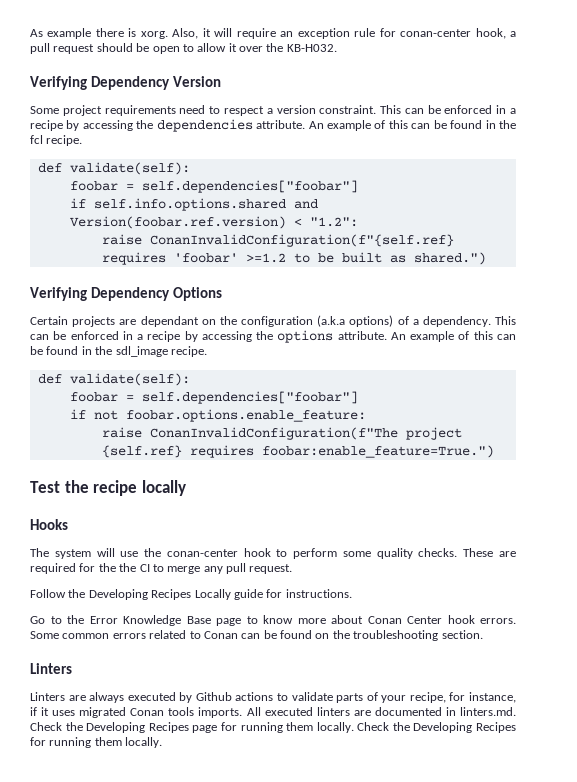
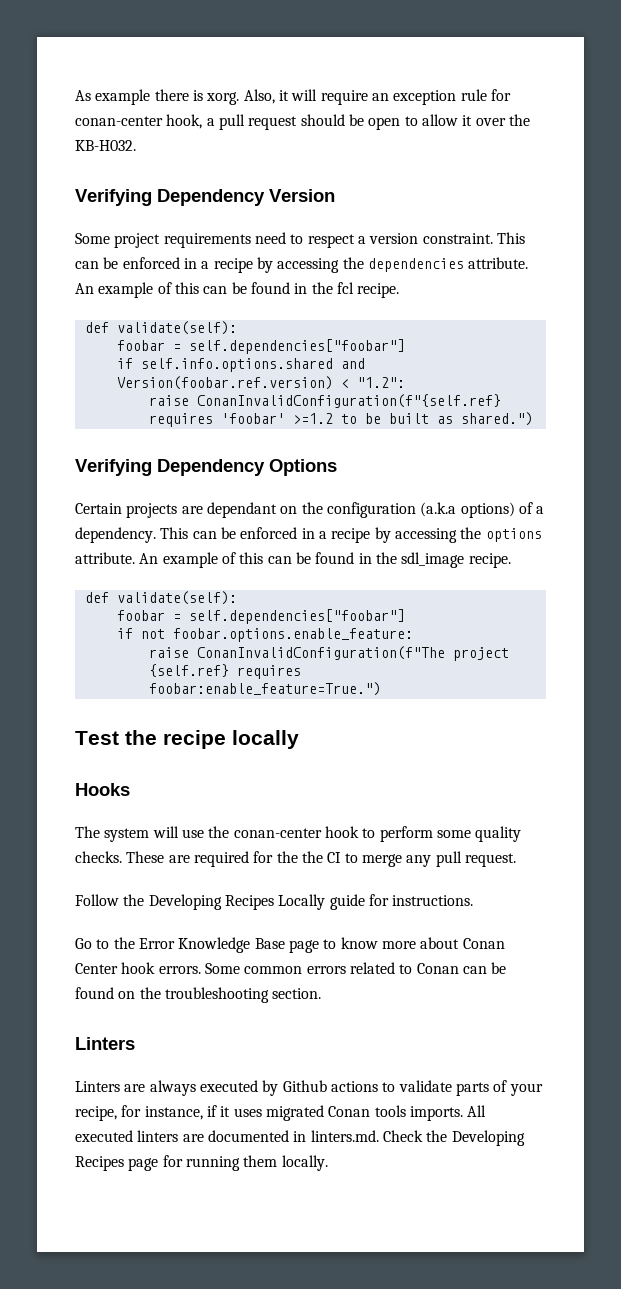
- Check the Developing Recipes for running them locally.

